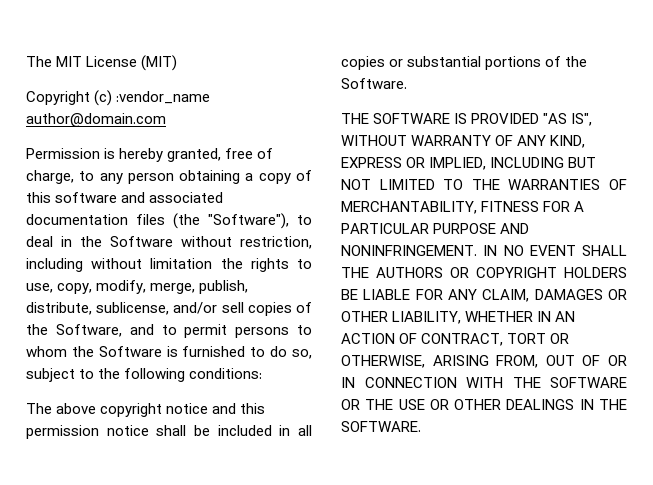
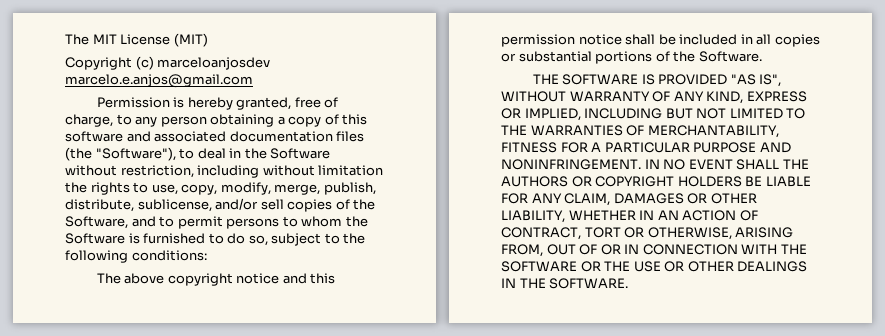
- Copyright (c) :vendor_name author@domain.com
+ Copyright (c) marceloanjosdev marcelo.e.anjos@gmail.com

